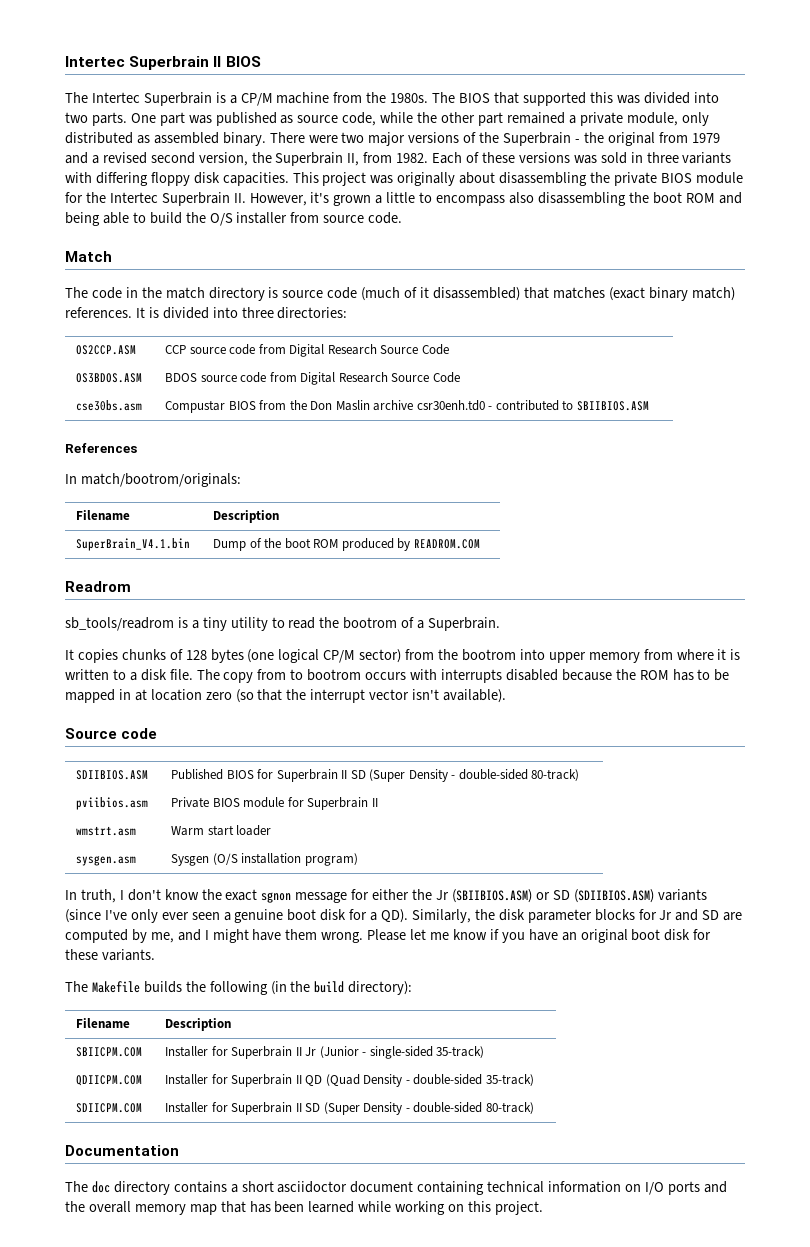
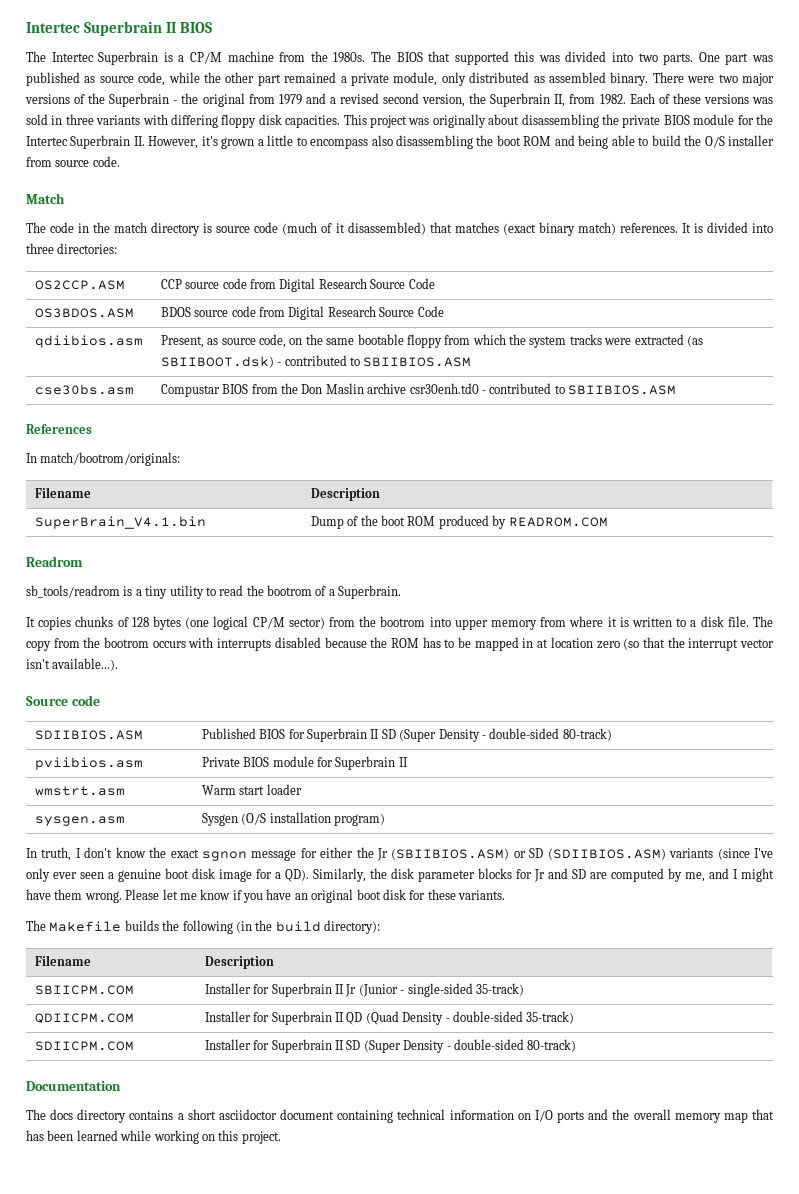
+ qdiibios.asm | Present, as source code, on the same bootable floppy from which the system tracks were extracted (as SBIIBOOT.dsk) - contributed to SBIIBIOS.ASM
- The copy from to bootrom occurs with interrupts disabled because the ROM has to be mapped in at location zero (so that the interrupt vector isn't available).
+ The copy from the bootrom occurs with interrupts disabled because the ROM has to be mapped in at location zero (so that the interrupt vector isn't available...).
- In truth, I don't know the exact sgnon message for either the Jr (SBIIBIOS.ASM) or SD (SDIIBIOS.ASM) variants (since I've only ever seen a genuine boot disk for a QD). Similarly, the disk parameter blocks for Jr and SD are computed by me, and I might have them wrong.
+ In truth, I don't know the exact sgnon message for either the Jr (SBIIBIOS.ASM) or SD (SDIIBIOS.ASM) variants (since I've only ever seen a genuine boot disk image for a QD). Similarly, the disk parameter blocks for Jr and SD are computed by me, and I might have them wrong.
- The doc directory contains a short asciidoctor document containing technical information on I/O ports and the overall memory map that has been learned while working on this project.
+ The docs directory contains a short asciidoctor document containing technical information on I/O ports and the overall memory map that has been learned while working on this project.

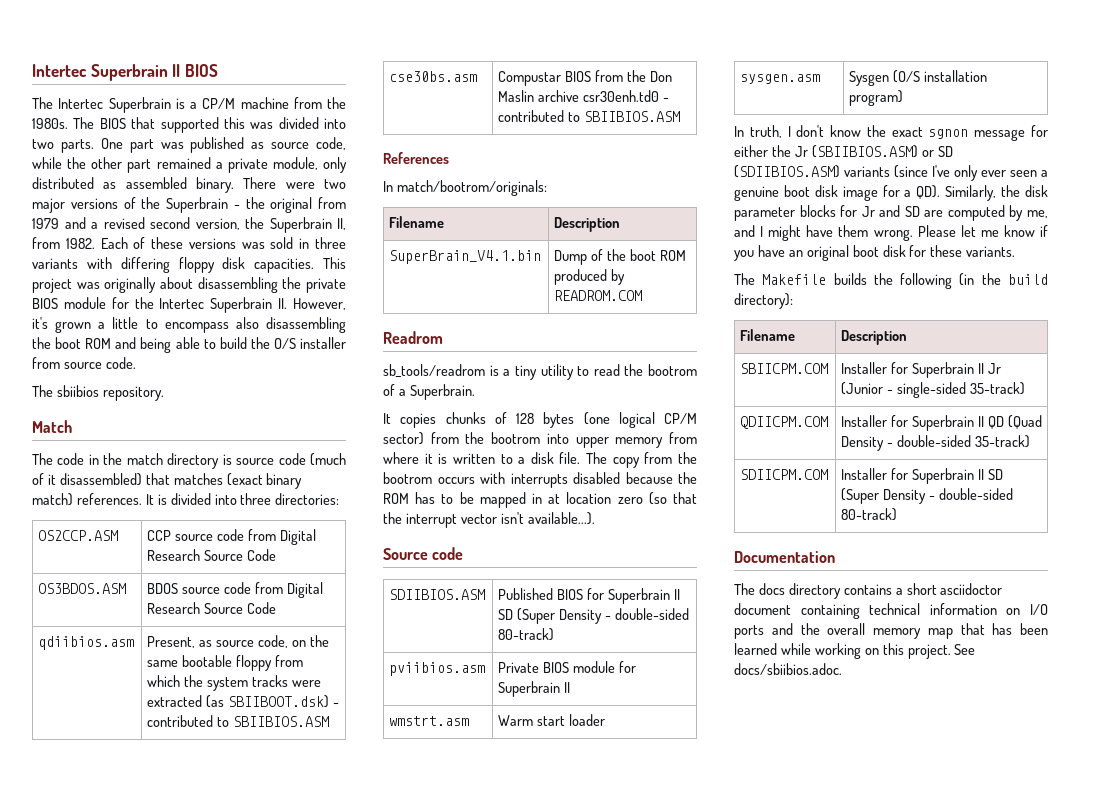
+ The sbiibios repository.
+ See docs/sbiibios.adoc.

